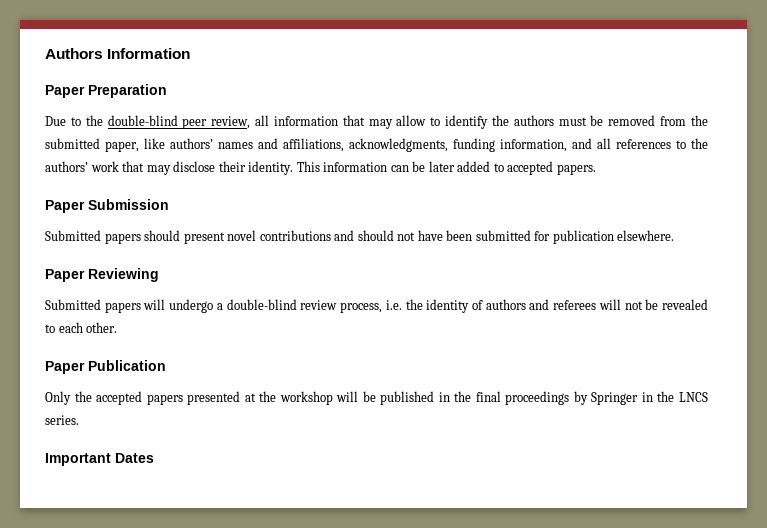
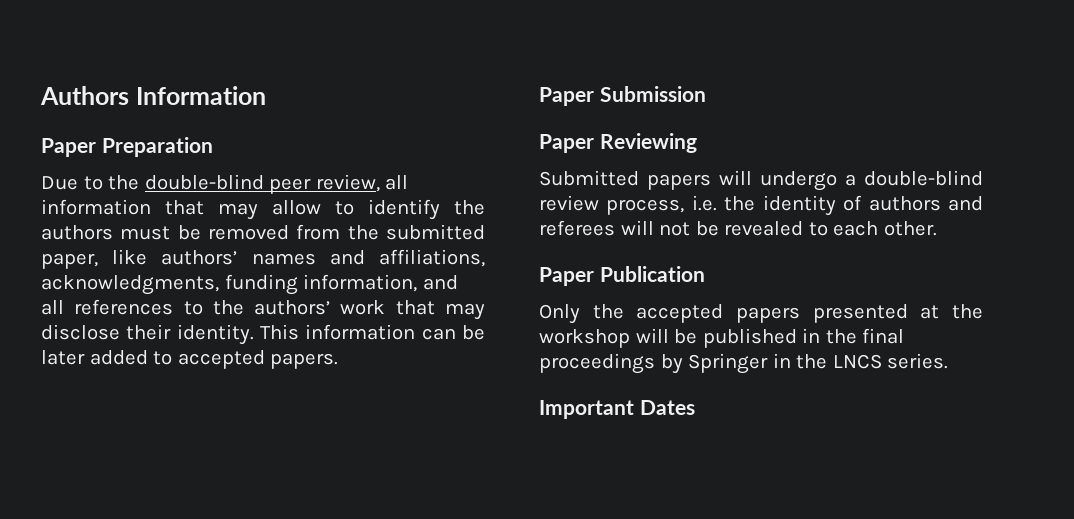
- Submitted papers should present novel contributions and should not have been submitted for publication elsewhere.

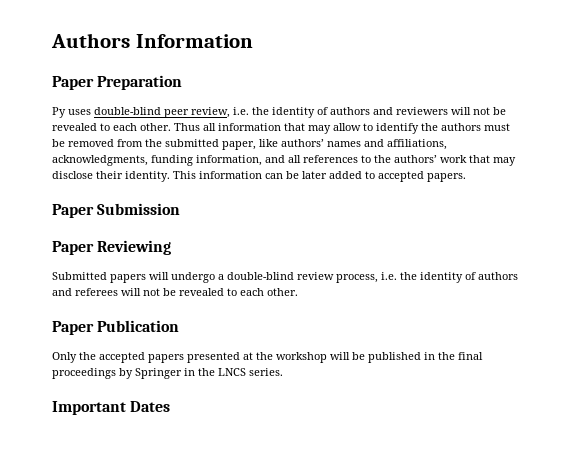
- Due to the double-blind peer review, all information that may allow to identify the authors must be removed from the submitted paper, like authors’ names and affiliations, acknowledgments, funding information, and all references to the authors’ work that may disclose their identity.
+ Py uses double-blind peer review, i.e. the identity of authors and reviewers will not be revealed to each other. Thus all information that may allow to identify the authors must be removed from the submitted paper, like authors’ names and affiliations, acknowledgments, funding information, and all references to the authors’ work that may disclose their identity.

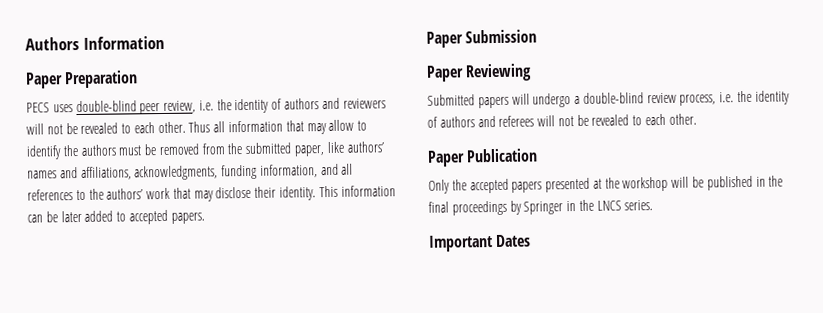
- Py uses double-blind peer review, i.e. the identity of authors and reviewers will not be revealed to each other.
+ PECS uses double-blind peer review, i.e. the identity of authors and reviewers will not be revealed to each other.

